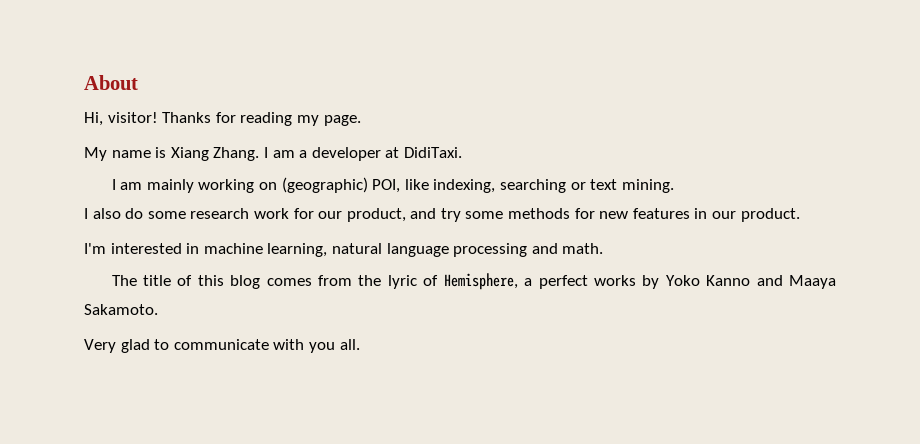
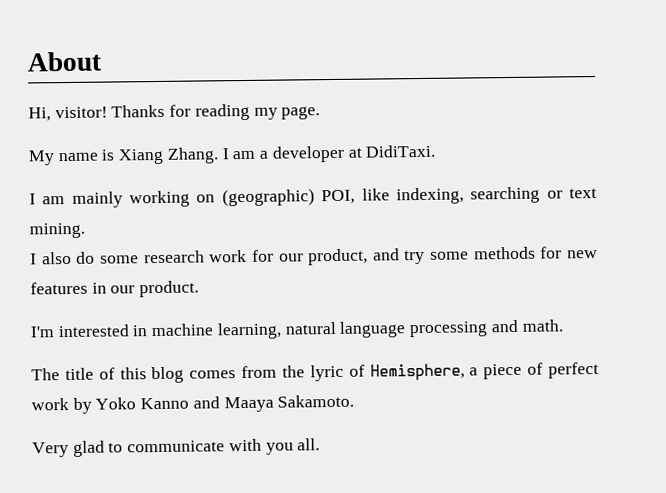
- The title of this blog comes from the lyric of Hemisphere, a perfect works by Yoko Kanno and Maaya Sakamoto.
+ The title of this blog comes from the lyric of Hemisphere, a piece of perfect work by Yoko Kanno and Maaya Sakamoto.

